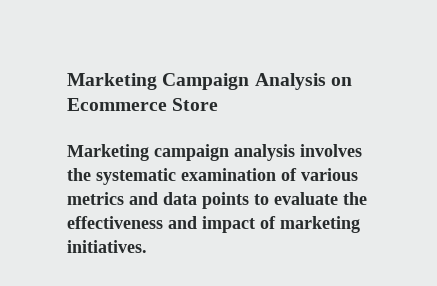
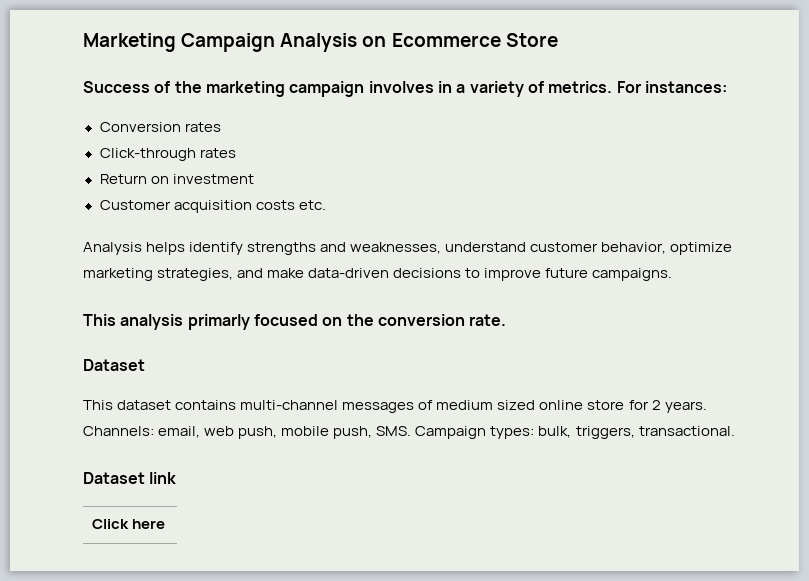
- Marketing campaign analysis involves the systematic examination of various metrics and data points to evaluate the effectiveness and impact of marketing initiatives.
+ Success of the marketing campaign involves in a variety of metrics. For instances:
+ Conversion rates
+ Click-through rates
+ Return on investment
+ Customer acquisition costs etc.
+ Analysis helps identify strengths and weaknesses, understand customer behavior, optimize marketing strategies, and make data-driven decisions to improve future campaigns.
+ This analysis primarly focused on the conversion rate.
+ Dataset
+ This dataset contains multi-channel messages of medium sized online store for 2 years. Channels: email, web push, mobile push, SMS. Campaign types: bulk, triggers, transactional.
+ Dataset link
+ Click here

